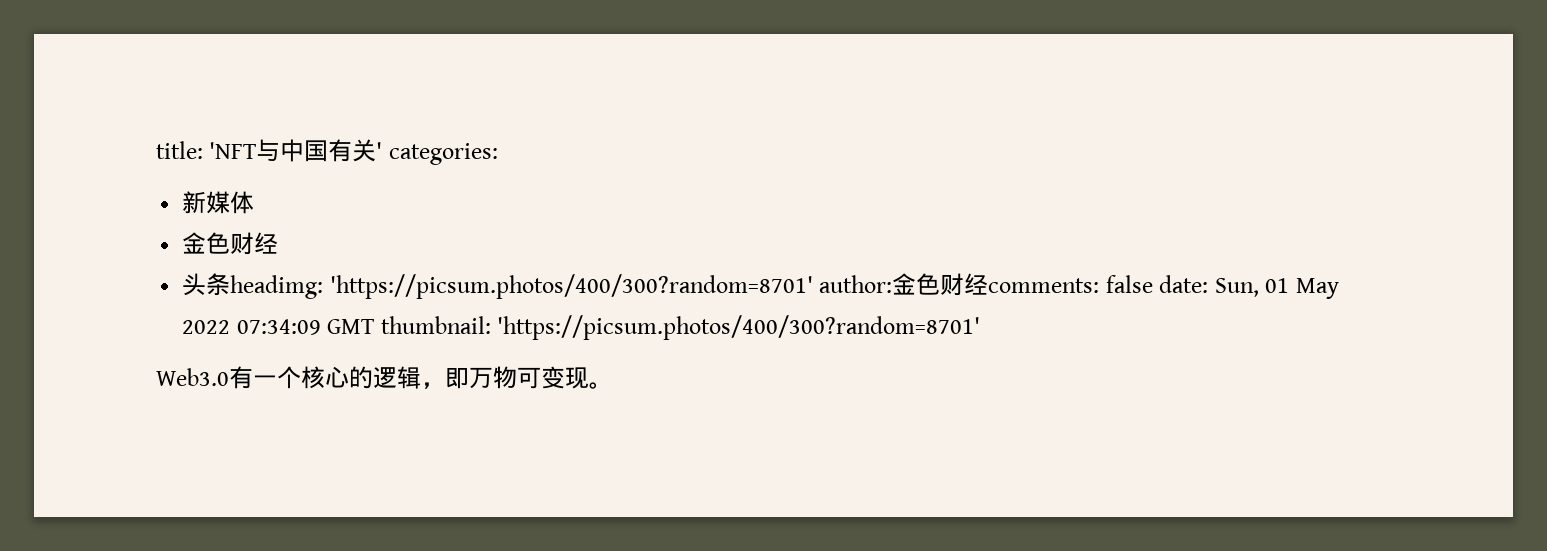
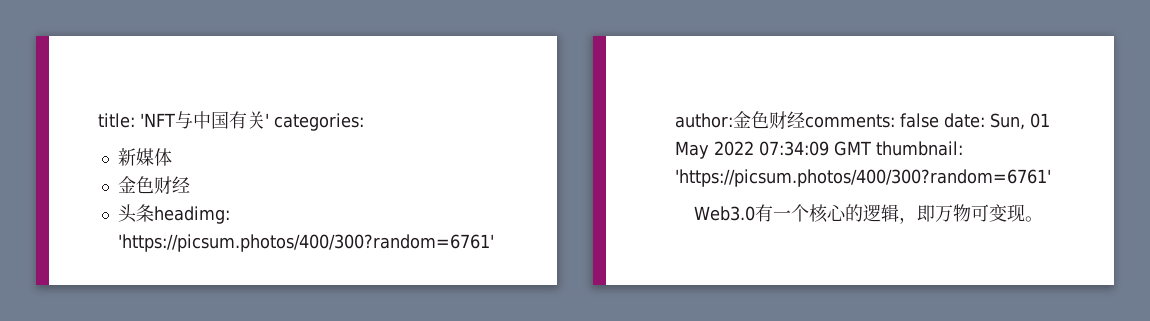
- 头条headimg: 'https://picsum.photos/400/300?random=8701' author:金色财经comments: false date: Sun, 01 May 2022 07:34:09 GMT thumbnail: 'https://picsum.photos/400/300?random=8701'
+ 头条headimg: 'https://picsum.photos/400/300?random=6761' author:金色财经comments: false date: Sun, 01 May 2022 07:34:09 GMT thumbnail: 'https://picsum.photos/400/300?random=6761'

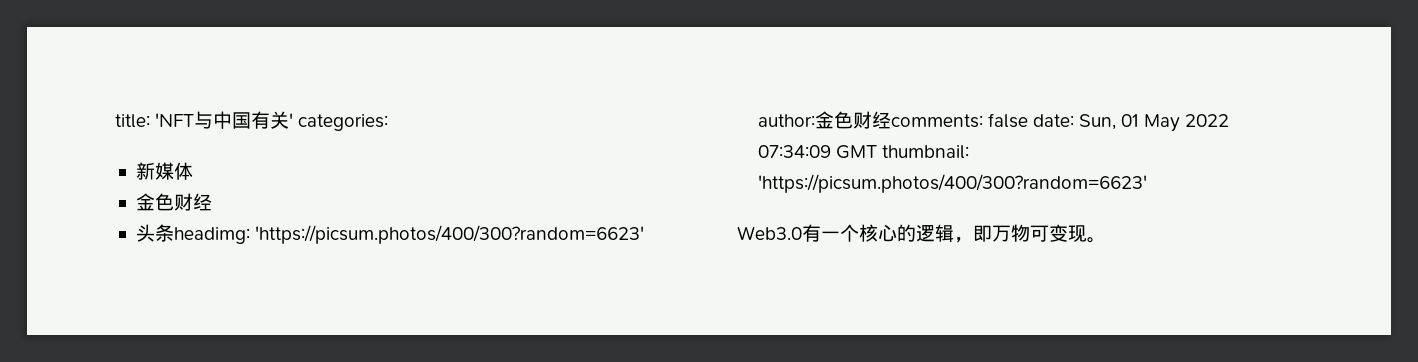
- 头条headimg: 'https://picsum.photos/400/300?random=6761' author:金色财经comments: false date: Sun, 01 May 2022 07:34:09 GMT thumbnail: 'https://picsum.photos/400/300?random=6761'
+ 头条headimg: 'https://picsum.photos/400/300?random=6623' author:金色财经comments: false date: Sun, 01 May 2022 07:34:09 GMT thumbnail: 'https://picsum.photos/400/300?random=6623'

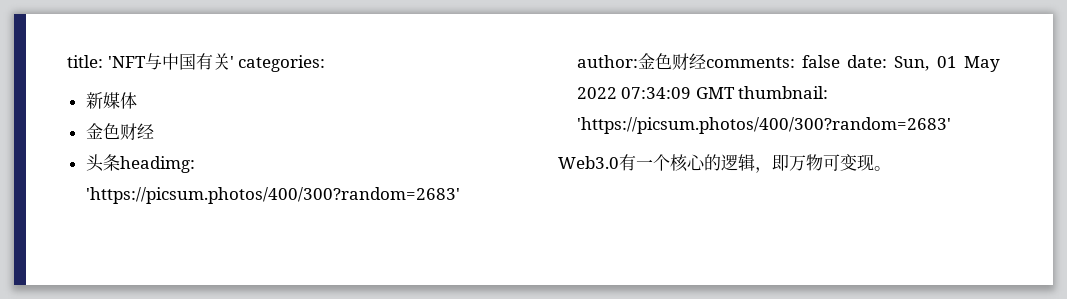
- 头条headimg: 'https://picsum.photos/400/300?random=6623' author:金色财经comments: false date: Sun, 01 May 2022 07:34:09 GMT thumbnail: 'https://picsum.photos/400/300?random=6623'
+ 头条headimg: 'https://picsum.photos/400/300?random=2683' author:金色财经comments: false date: Sun, 01 May 2022 07:34:09 GMT thumbnail: 'https://picsum.photos/400/300?random=2683'

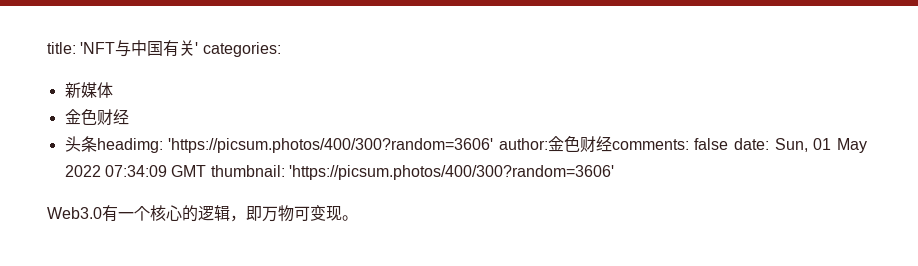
- 头条headimg: 'https://picsum.photos/400/300?random=2683' author:金色财经comments: false date: Sun, 01 May 2022 07:34:09 GMT thumbnail: 'https://picsum.photos/400/300?random=2683'
+ 头条headimg: 'https://picsum.photos/400/300?random=3606' author:金色财经comments: false date: Sun, 01 May 2022 07:34:09 GMT thumbnail: 'https://picsum.photos/400/300?random=3606'

